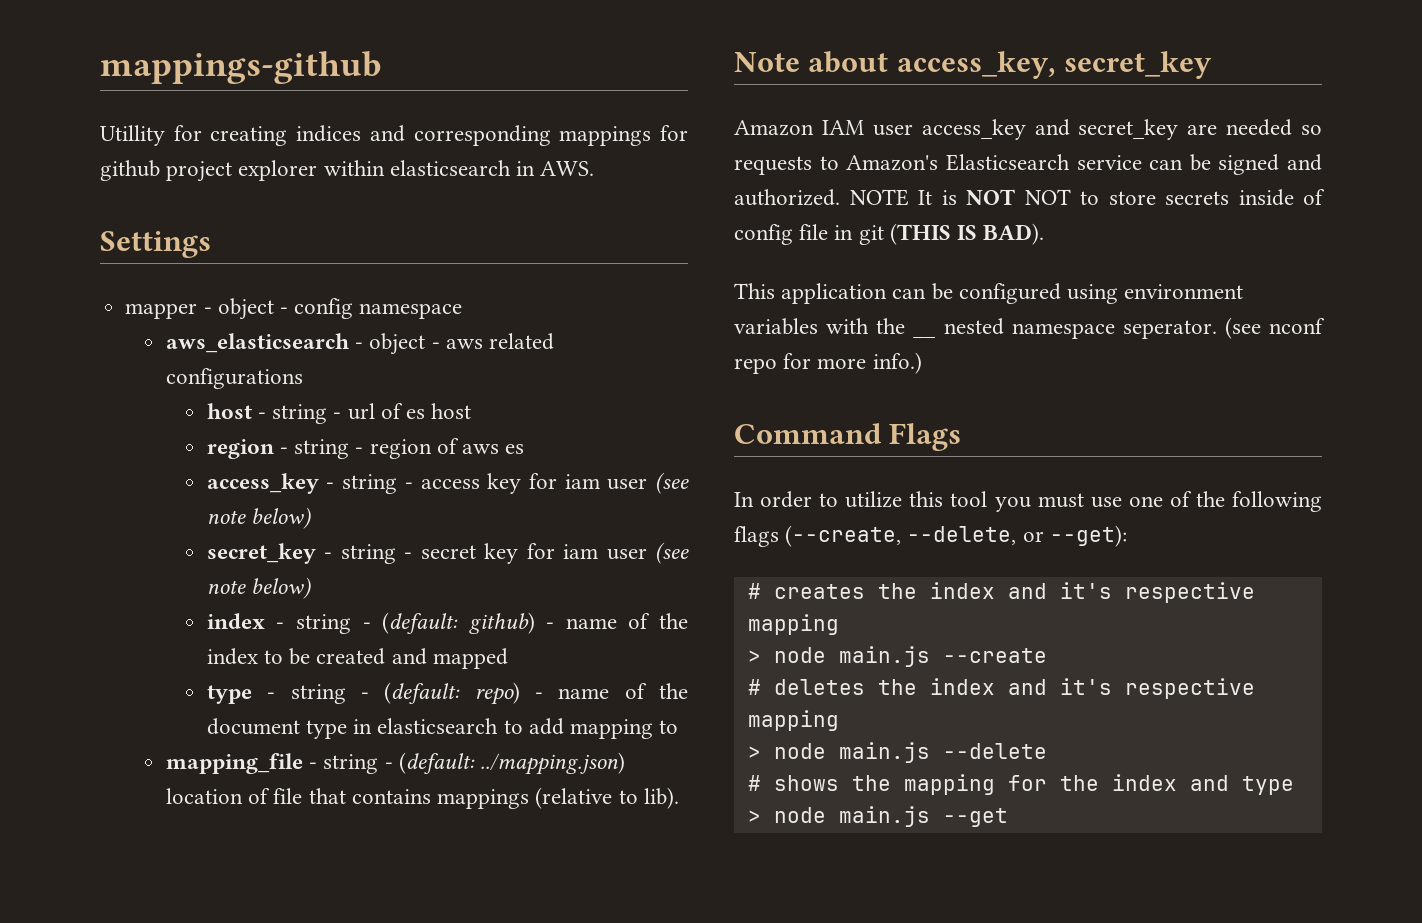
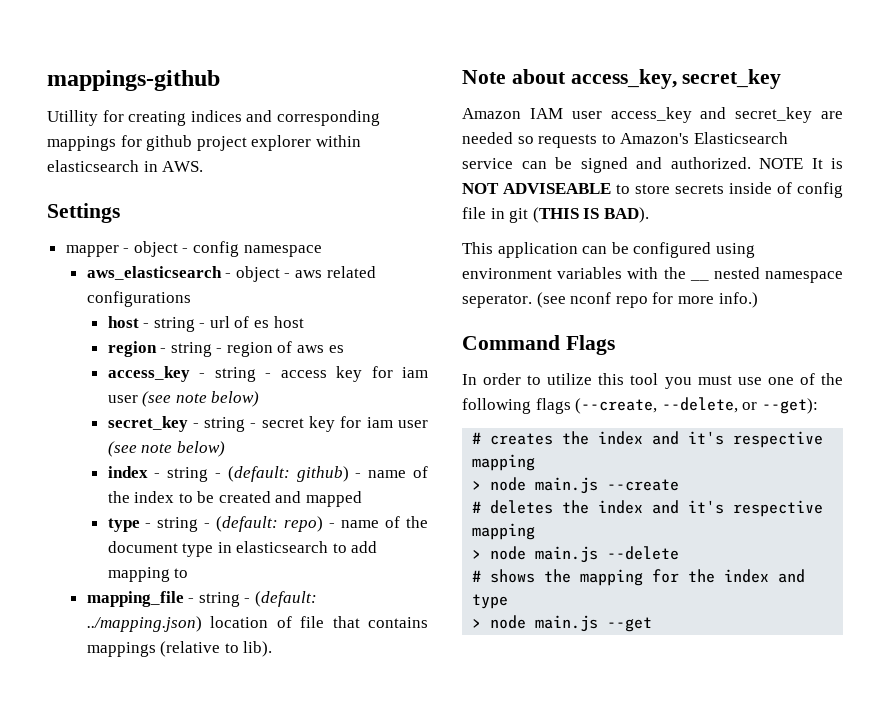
- NOTE It is NOT NOT to store secrets inside of config file in git (THIS IS BAD).
+ NOTE It is NOT ADVISEABLE to store secrets inside of config file in git (THIS IS BAD).

